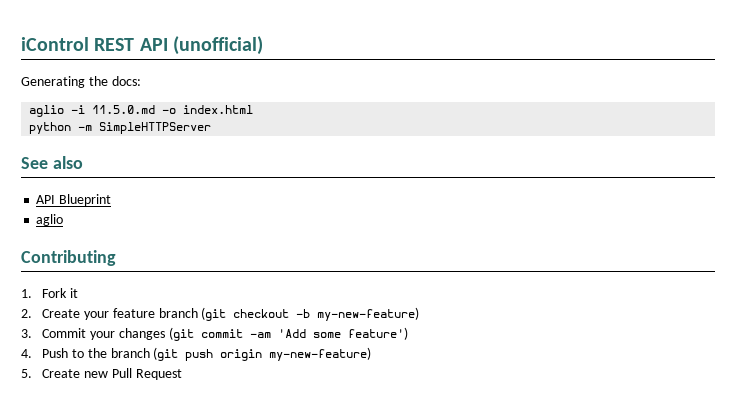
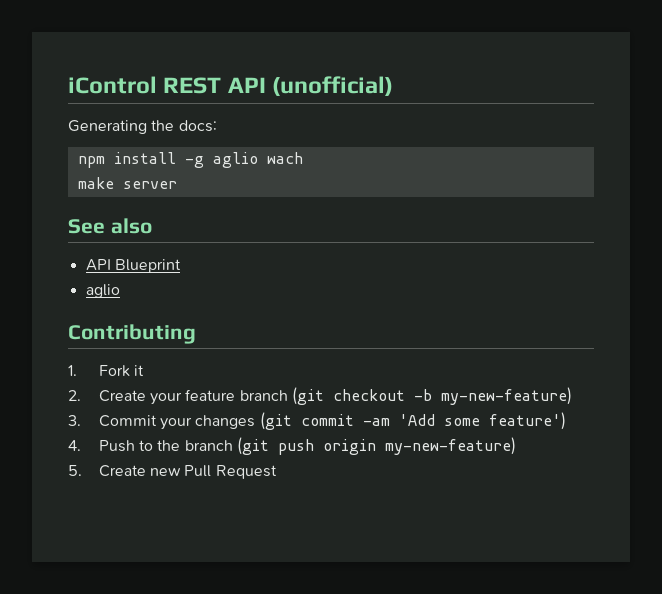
- aglio -i 11.5.0.md -o index.html
- python -m SimpleHTTPServer
+ npm install -g aglio wach
+ make server

